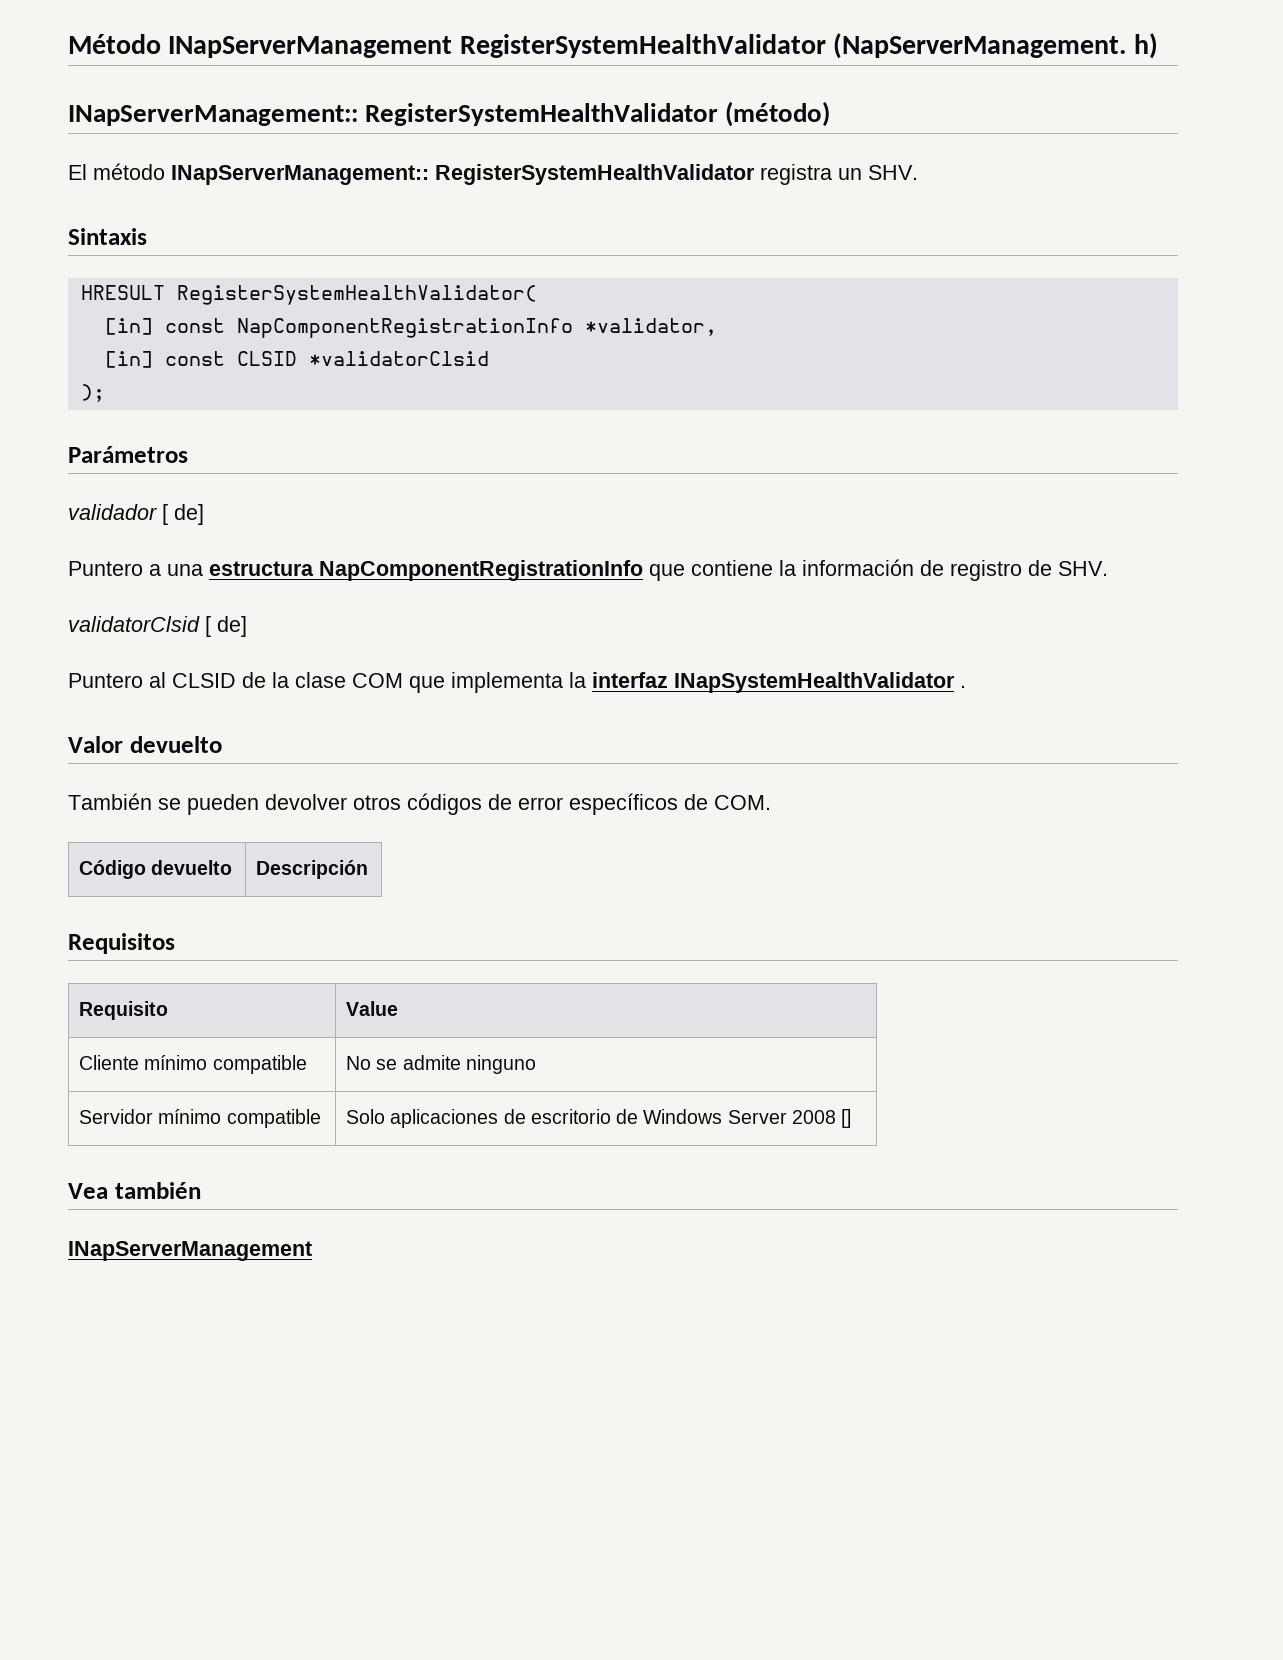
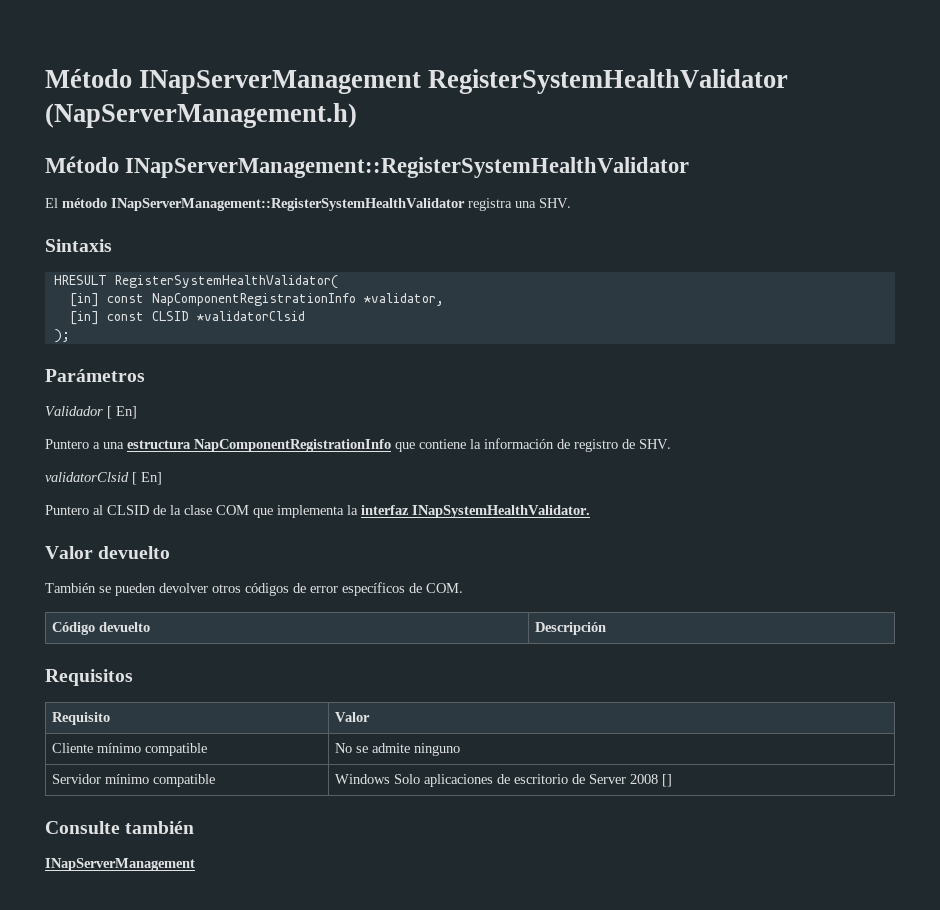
- Método INapServerManagement RegisterSystemHealthValidator (NapServerManagement. h)
- INapServerManagement:: RegisterSystemHealthValidator (método)
- El método INapServerManagement:: RegisterSystemHealthValidator registra un SHV.
+ Método INapServerManagement RegisterSystemHealthValidator (NapServerManagement.h)
+ Método INapServerManagement::RegisterSystemHealthValidator
+ El método INapServerManagement::RegisterSystemHealthValidator registra una SHV.
- validador [ de]
+ Validador [ En]
- validatorClsid [ de]
+ validatorClsid [ En]
- Puntero al CLSID de la clase COM que implementa la interfaz INapSystemHealthValidator .
+ Puntero al CLSID de la clase COM que implementa la interfaz INapSystemHealthValidator.
- Requisito | Value
+ Requisito | Valor
- Servidor mínimo compatible | Solo aplicaciones de escritorio de Windows Server 2008 []
+ Servidor mínimo compatible | Windows Solo aplicaciones de escritorio de Server 2008 []
- Vea también
+ Consulte también

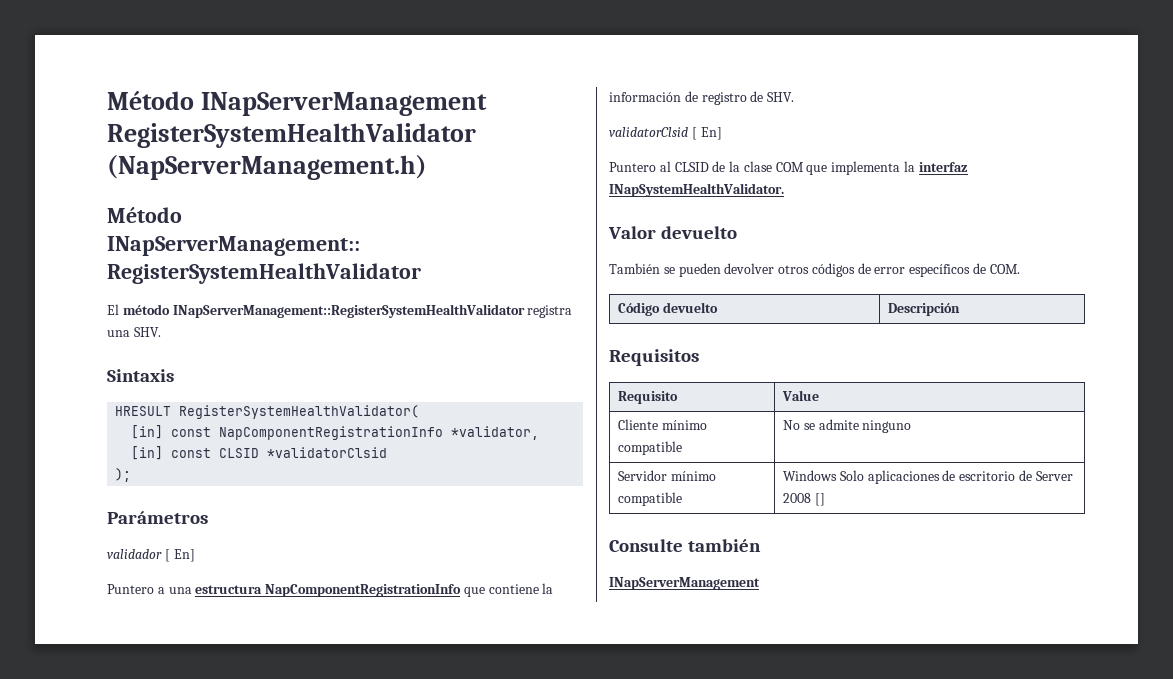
- Validador [ En]
+ validador [ En]
- Requisito | Valor
+ Requisito | Value

